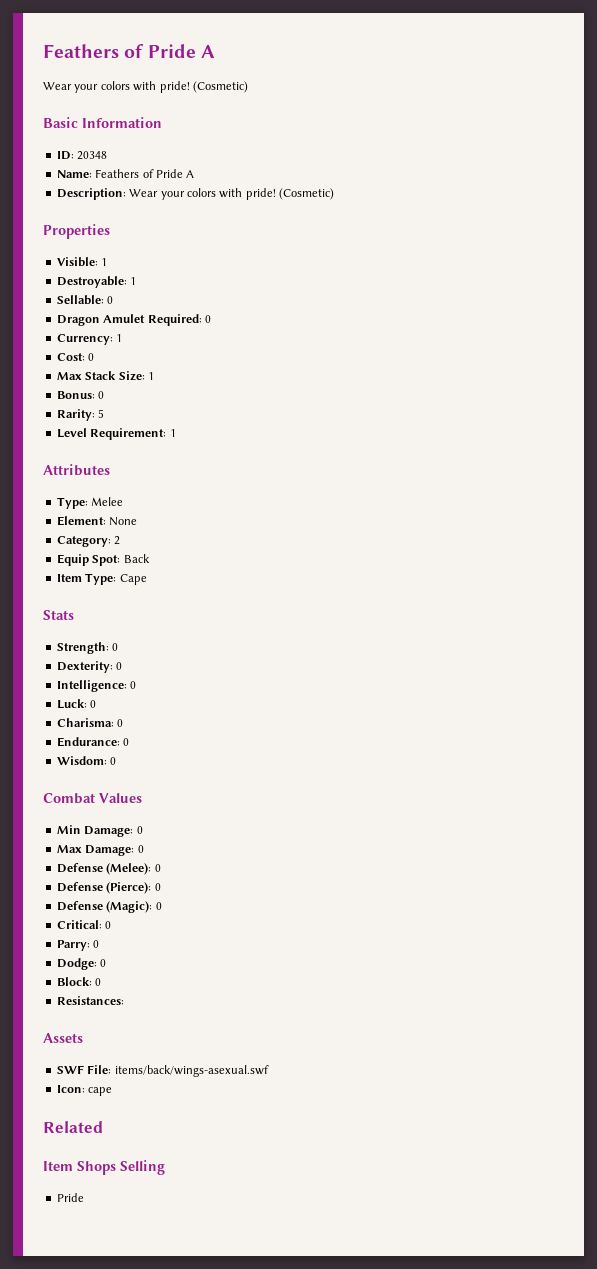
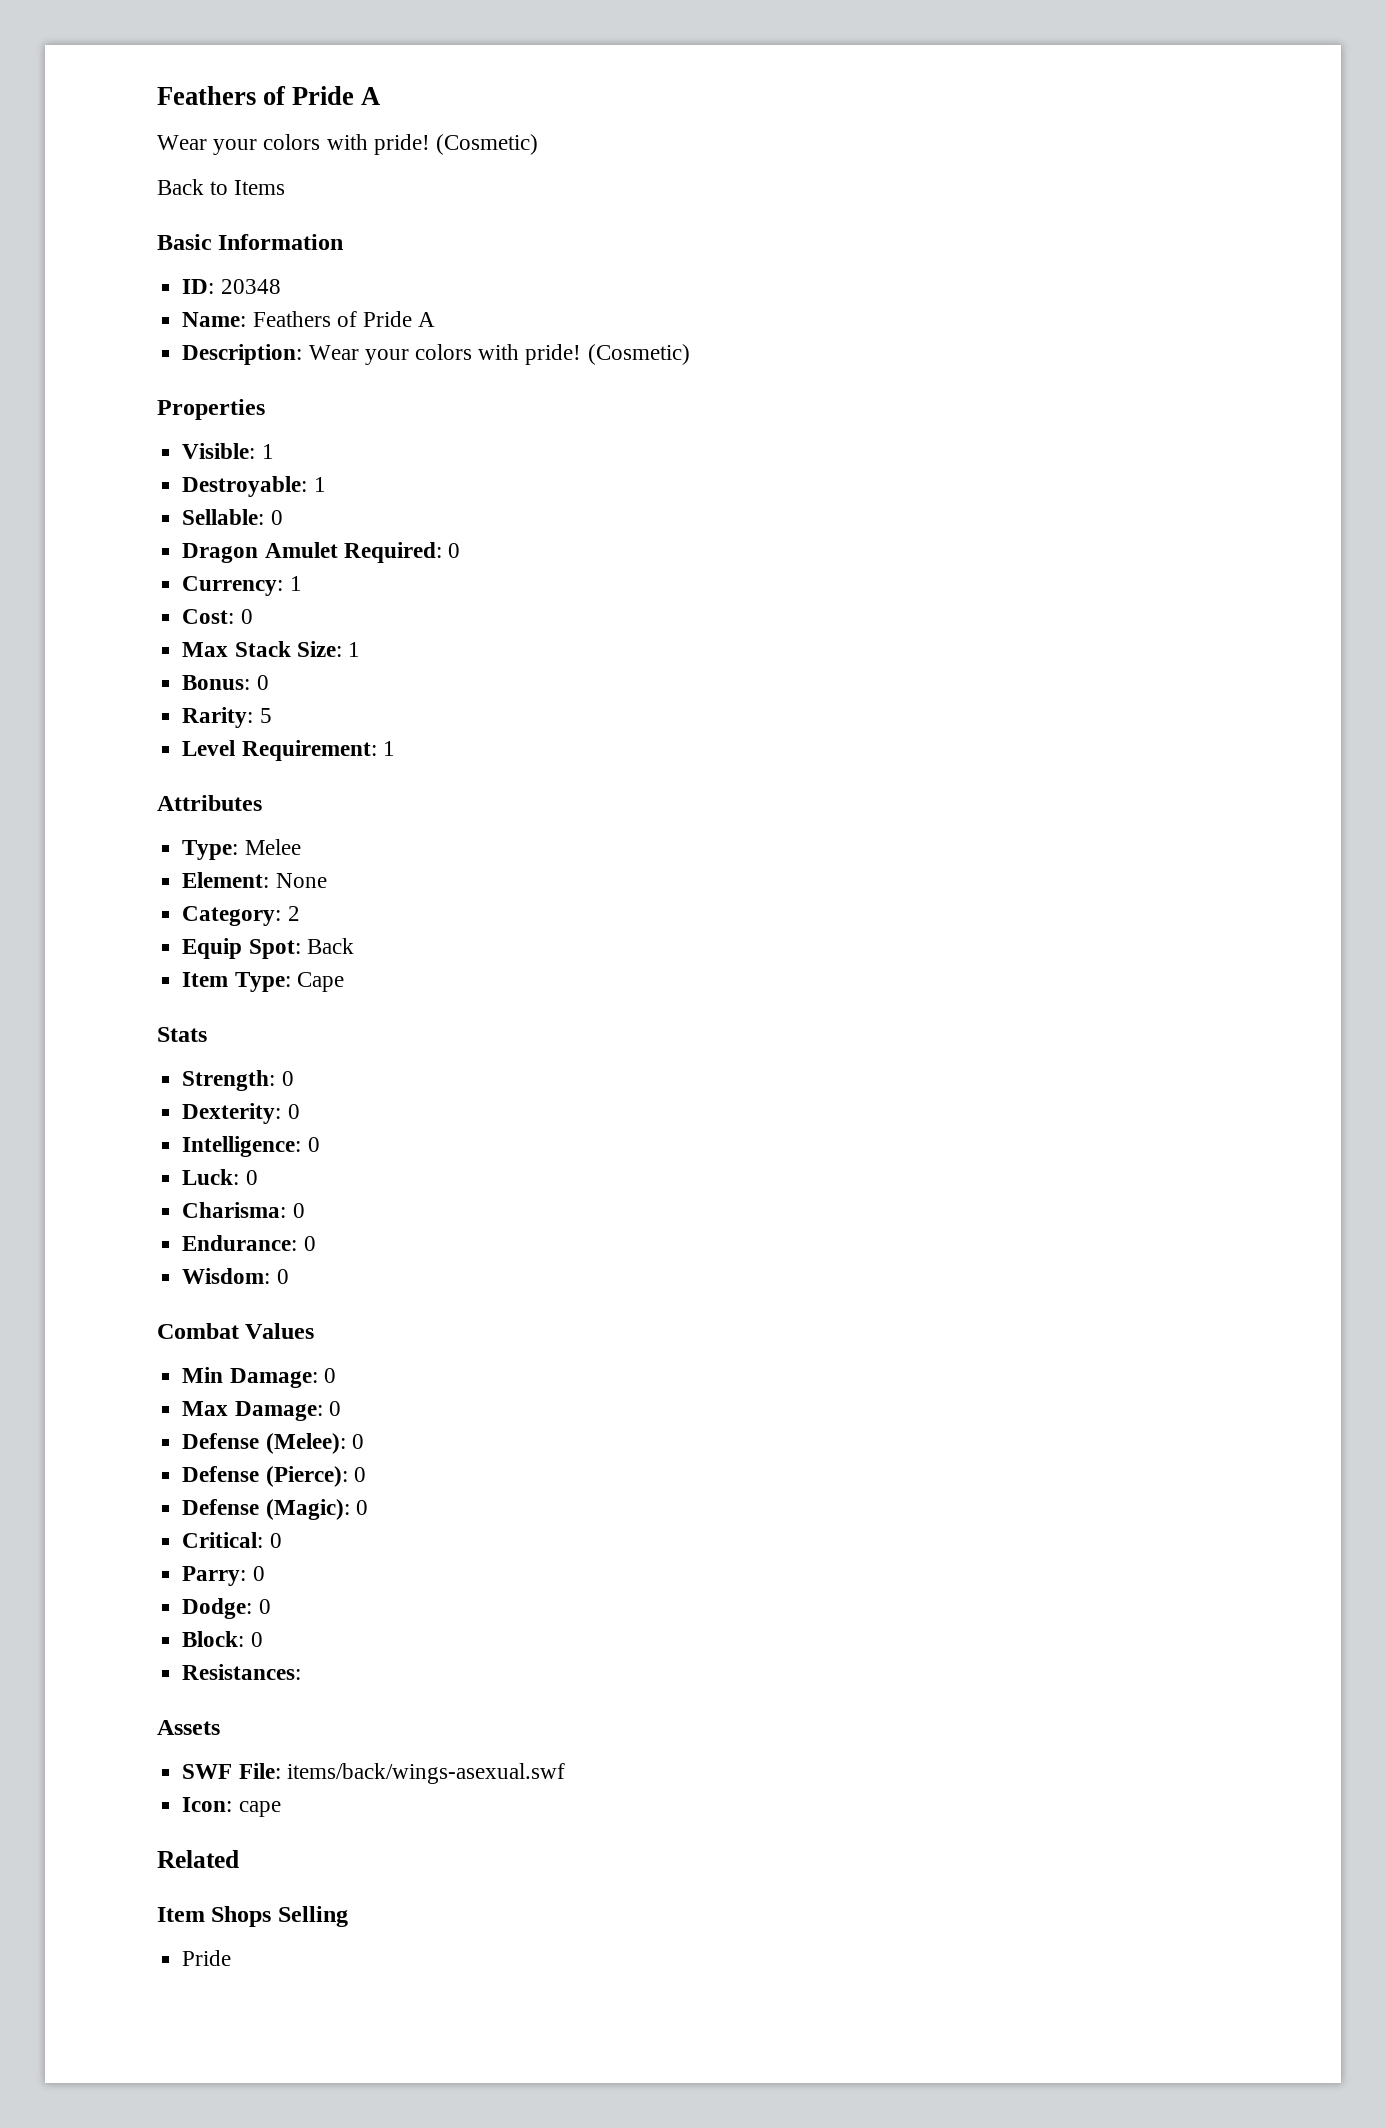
+ Back to Items

